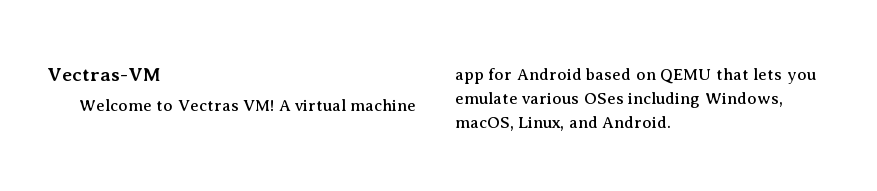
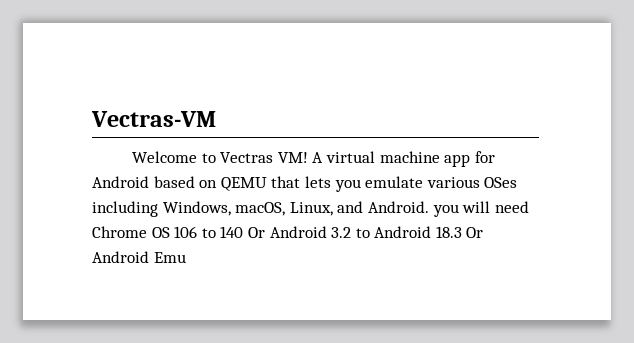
- A virtual machine app for Android based on QEMU that lets you emulate various OSes including Windows, macOS, Linux, and Android.
+ A virtual machine app for Android based on QEMU that lets you emulate various OSes including Windows, macOS, Linux, and Android. you will need Chrome OS 106 to 140 Or Android 3.2 to Android 18.3 Or Android Emu

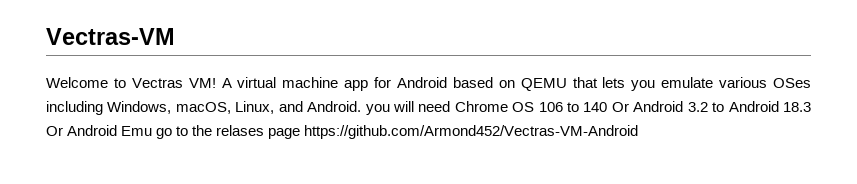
- A virtual machine app for Android based on QEMU that lets you emulate various OSes including Windows, macOS, Linux, and Android. you will need Chrome OS 106 to 140 Or Android 3.2 to Android 18.3 Or Android Emu
+ A virtual machine app for Android based on QEMU that lets you emulate various OSes including Windows, macOS, Linux, and Android. you will need Chrome OS 106 to 140 Or Android 3.2 to Android 18.3 Or Android Emu go to the relases page https://github.com/Armond452/Vectras-VM-Android

